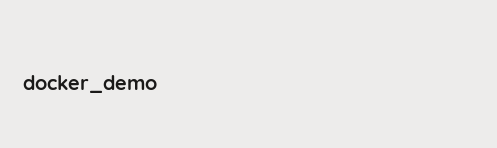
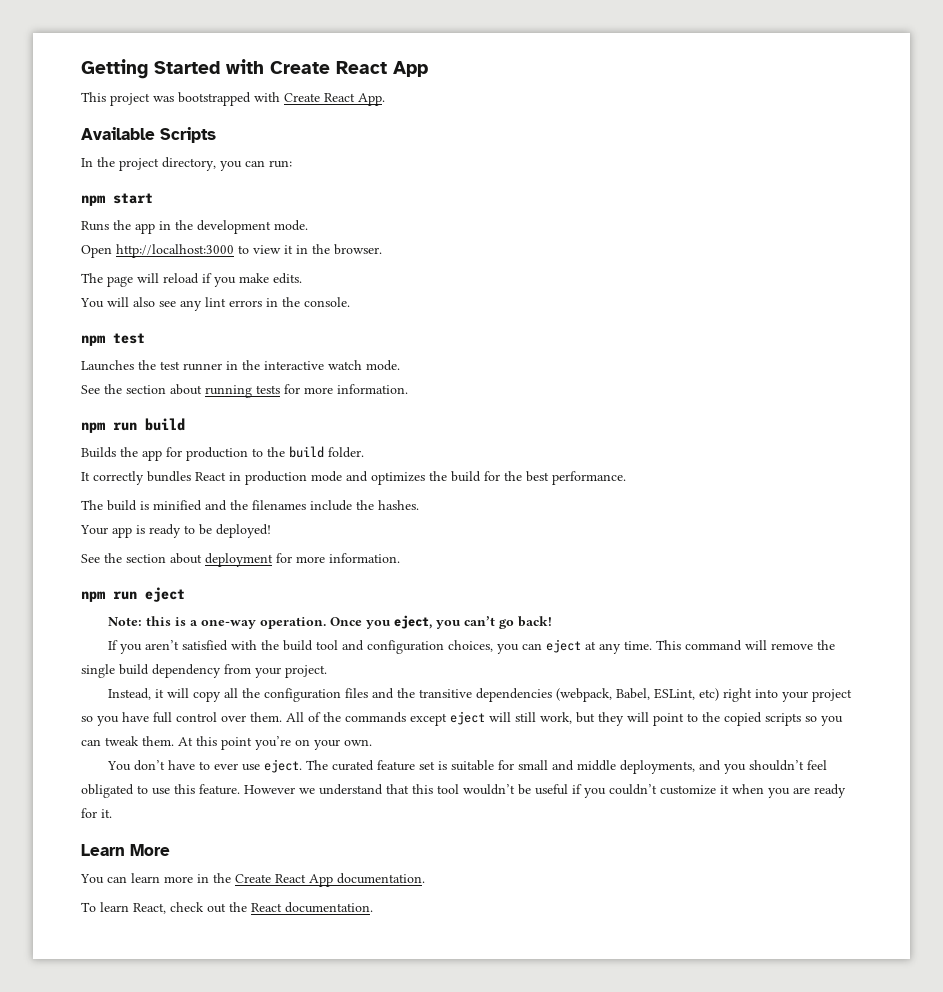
- docker_demo
+ Getting Started with Create React App
+ This project was bootstrapped with Create React App.
+ Available Scripts
+ In the project directory, you can run:
+ npm start
+ Runs the app in the development mode.
+ Open http://localhost:3000 to view it in the browser.
+ The page will reload if you make edits.
+ You will also see any lint errors in the console.
+ npm test
+ Launches the test runner in the interactive watch mode.
+ See the section about running tests for more information.
+ npm run build
+ Builds the app for production to the build folder.
+ It correctly bundles React in production mode and optimizes the build for the best performance.
+ The build is minified and the filenames include the hashes.
+ Your app is ready to be deployed!
+ See the section about deployment for more information.
+ npm run eject
+ Note: this is a one-way operation. Once you eject, you can’t go back!
+ If you aren’t satisfied with the build tool and configuration choices, you can eject at any time. This command will remove the single build dependency from your project.
+ Instead, it will copy all the configuration files and the transitive dependencies (webpack, Babel, ESLint, etc) right into your project so you have full control over them. All of the commands except eject will still work, but they will point to the copied scripts so you can tweak them. At this point you’re on your own.
+ You don’t have to ever use eject. The curated feature set is suitable for small and middle deployments, and you shouldn’t feel obligated to use this feature. However we understand that this tool wouldn’t be useful if you couldn’t customize it when you are ready for it.
+ Learn More
+ You can learn more in the Create React App documentation.
+ To learn React, check out the React documentation.

